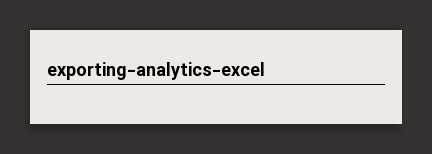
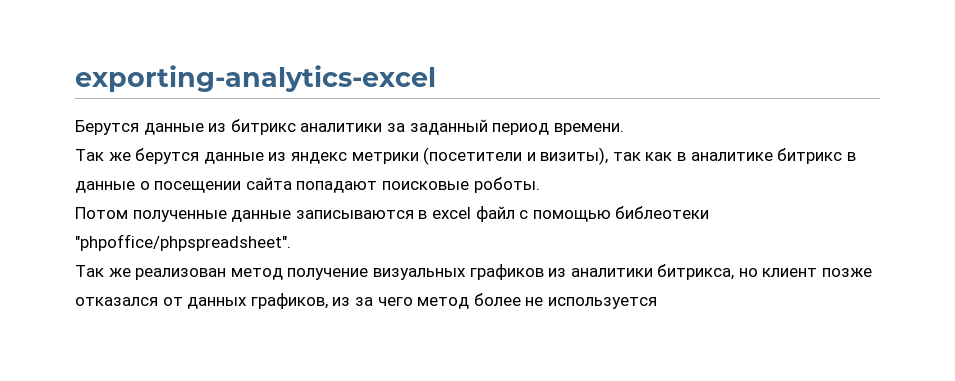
+ Берутся данные из битрикс аналитики за заданный период времени.
+ Так же берутся данные из яндекс метрики (посетители и визиты), так как в аналитике битрикс в данные о посещении сайта попадают поисковые роботы.
+ Потом полученные данные записываются в excel файл с помощью библеотеки "phpoffice/phpspreadsheet".
+ Так же реализован метод получение визуальных графиков из аналитики битрикса, но клиент позже отказался от данных графиков, из за чего метод более не используется

